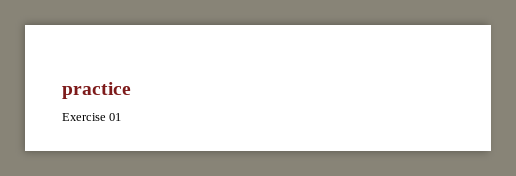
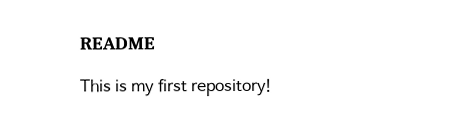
- practice
- Exercise 01
+ README
+ This is my first repository!

